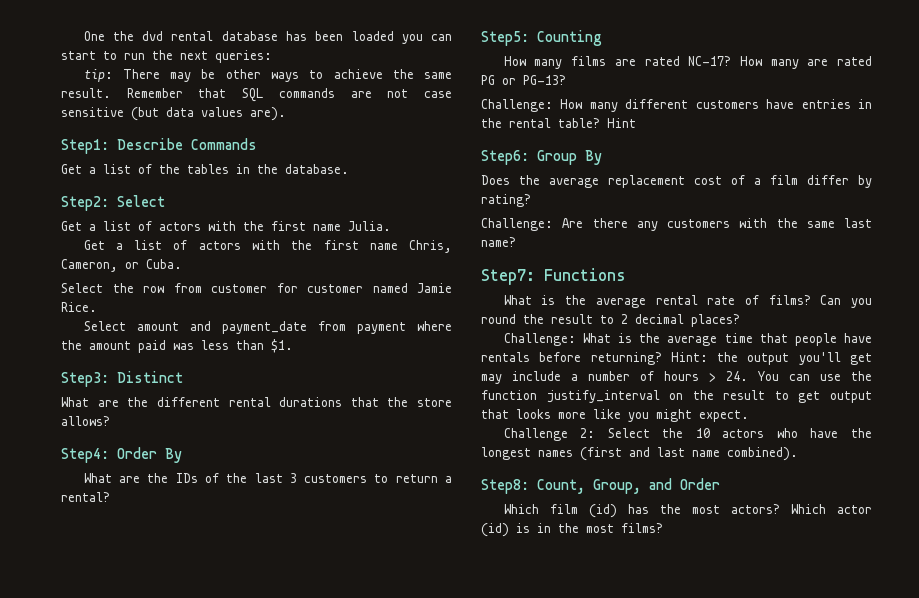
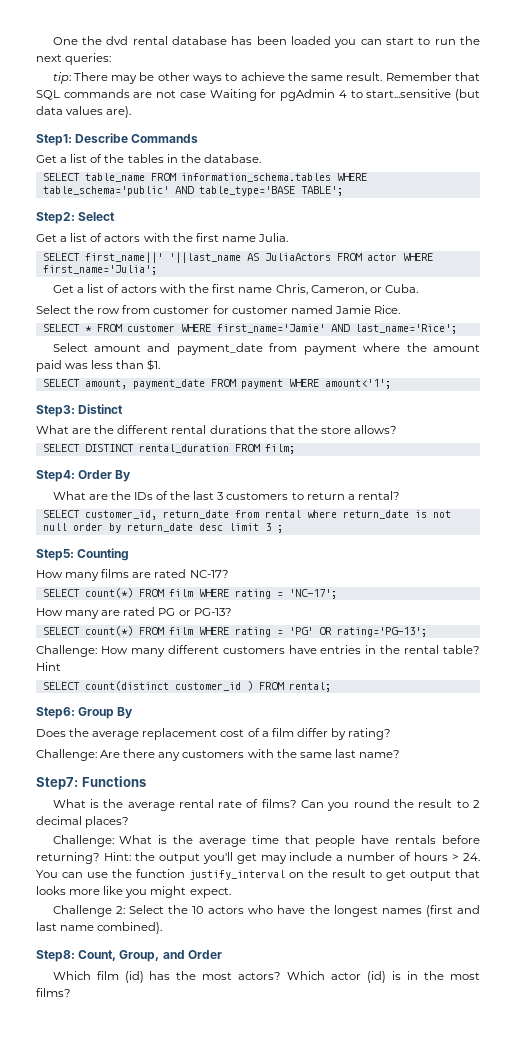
- Remember that SQL commands are not case sensitive (but data values are).
+ Remember that SQL commands are not case Waiting for pgAdmin 4 to start...sensitive (but data values are).
+ SELECT table_name FROM information_schema.tables WHERE table_schema='public' AND table_type='BASE TABLE';
+ SELECT first_name||' '||last_name AS JuliaActors FROM actor WHERE first_name='Julia';
+ SELECT * FROM customer WHERE first_name='Jamie' AND last_name='Rice';
+ SELECT amount, payment_date FROM payment WHERE amount<'1';
+ SELECT DISTINCT rental_duration FROM film;
+ SELECT customer_id, return_date from rental where return_date is not null order by return_date desc limit 3 ;
- How many films are rated NC-17? How many are rated PG or PG-13?
+ How many films are rated NC-17?
+ SELECT count(*) FROM film WHERE rating = 'NC-17';
+ How many are rated PG or PG-13?
+ SELECT count(*) FROM film WHERE rating = 'PG' OR rating='PG-13';
+ SELECT count(distinct customer_id ) FROM rental;

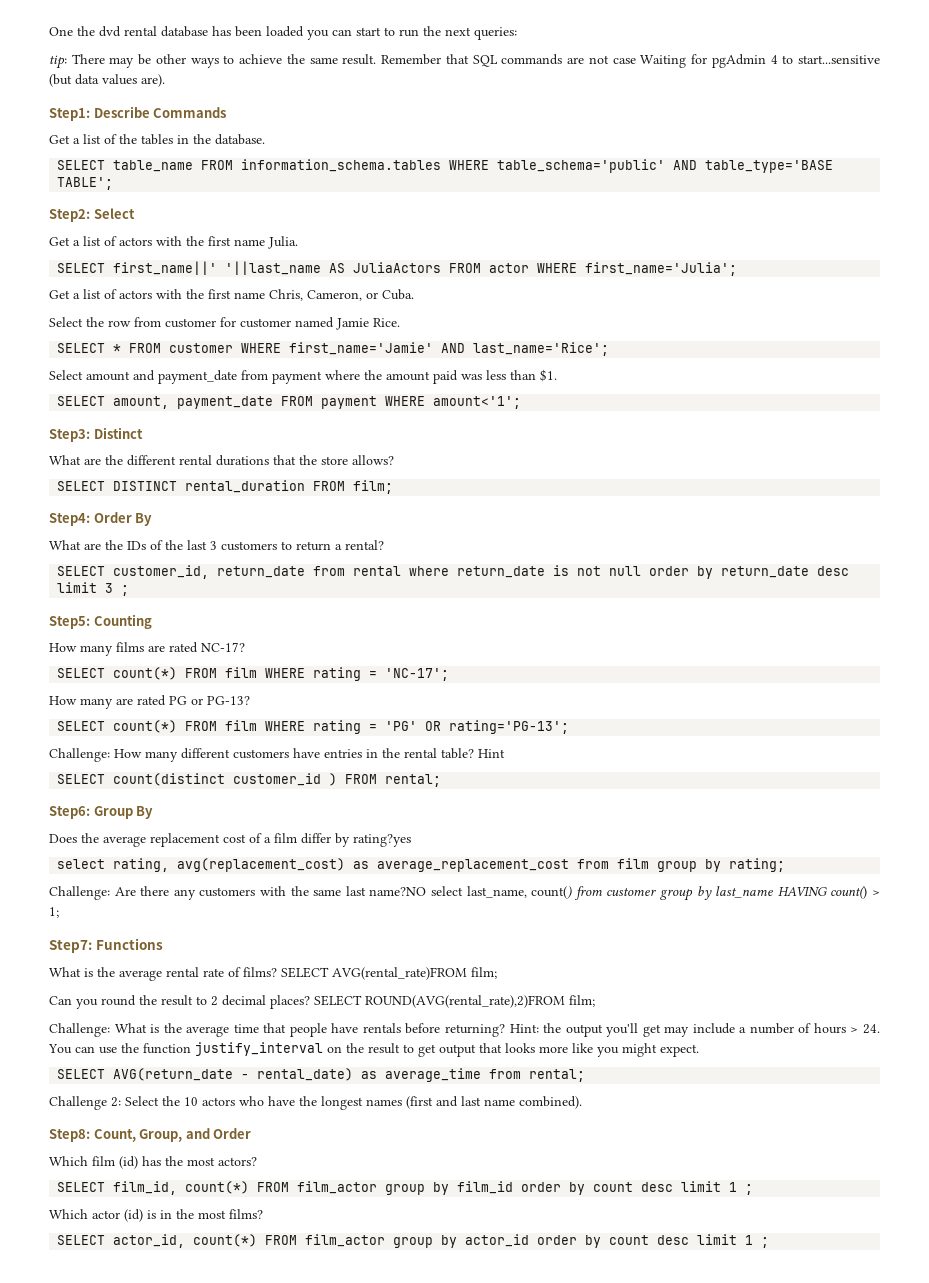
- Does the average replacement cost of a film differ by rating?
+ Does the average replacement cost of a film differ by rating?yes
+ select rating, avg(replacement_cost) as average_replacement_cost from film group by rating;
- Challenge: Are there any customers with the same last name?
+ Challenge: Are there any customers with the same last name?NO select last_name, count() from customer group by last_name HAVING count() > 1;
- What is the average rental rate of films? Can you round the result to 2 decimal places?
+ What is the average rental rate of films? SELECT AVG(rental_rate)FROM film;
+ Can you round the result to 2 decimal places? SELECT ROUND(AVG(rental_rate),2)FROM film;
+ SELECT AVG(return_date - rental_date) as average_time from rental;
- Which film (id) has the most actors? Which actor (id) is in the most films?
+ Which film (id) has the most actors?
+ SELECT film_id, count(*) FROM film_actor group by film_id order by count desc limit 1 ;
+ Which actor (id) is in the most films?
+ SELECT actor_id, count(*) FROM film_actor group by actor_id order by count desc limit 1 ;

